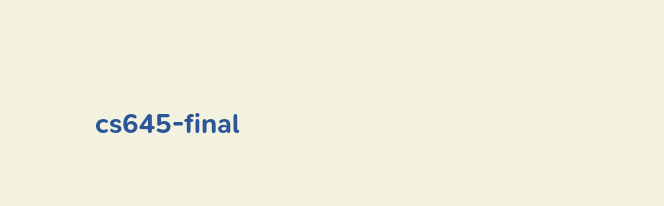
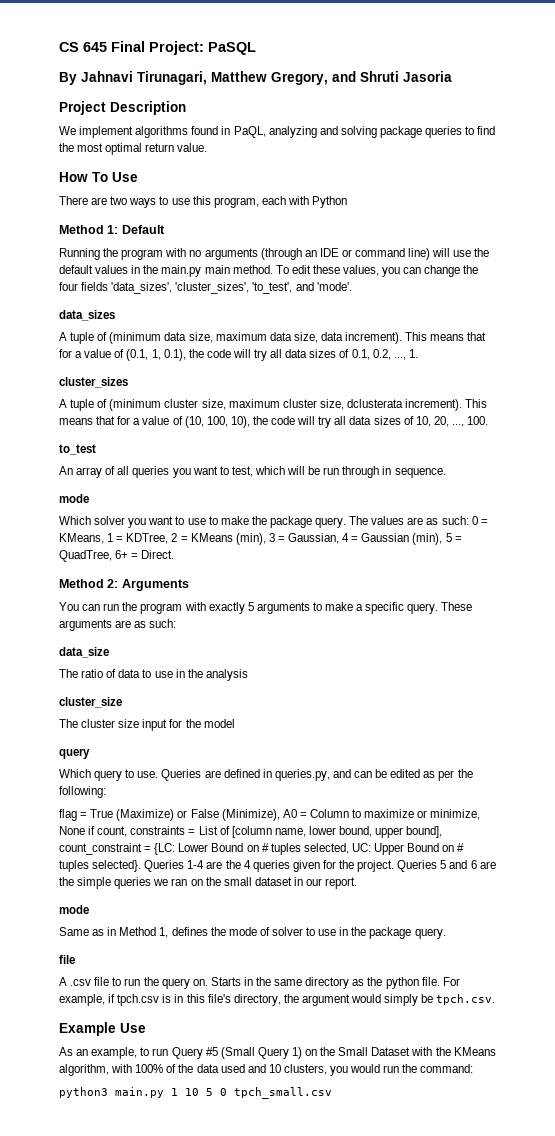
- cs645-final
+ CS 645 Final Project: PaSQL
+ By Jahnavi Tirunagari, Matthew Gregory, and Shruti Jasoria
+ Project Description
+ We implement algorithms found in PaQL, analyzing and solving package queries to find the most optimal return value.
+ How To Use
+ There are two ways to use this program, each with Python
+ Method 1: Default
+ Running the program with no arguments (through an IDE or command line) will use the default values in the main.py main method. To edit these values, you can change the four fields 'data_sizes', 'cluster_sizes', 'to_test', and 'mode'.
+ data_sizes
+ A tuple of (minimum data size, maximum data size, data increment). This means that for a value of (0.1, 1, 0.1), the code will try all data sizes of 0.1, 0.2, ..., 1.
+ cluster_sizes
+ A tuple of (minimum cluster size, maximum cluster size, dclusterata increment). This means that for a value of (10, 100, 10), the code will try all data sizes of 10, 20, ..., 100.
+ to_test
+ An array of all queries you want to test, which will be run through in sequence.
+ mode
+ Which solver you want to use to make the package query. The values are as such: 0 = KMeans, 1 = KDTree, 2 = KMeans (min), 3 = Gaussian, 4 = Gaussian (min), 5 = QuadTree, 6+ = Direct.
+ Method 2: Arguments
+ You can run the program with exactly 5 arguments to make a specific query. These arguments are as such:
+ data_size
+ The ratio of data to use in the analysis
+ cluster_size
+ The cluster size input for the model
+ query
+ Which query to use. Queries are defined in queries.py, and can be edited as per the following:
+ flag = True (Maximize) or False (Minimize), A0 = Column to maximize or minimize, None if count, constraints = List of [column name, lower bound, upper bound], count_constraint = {LC: Lower Bound on # tuples selected, UC: Upper Bound on # tuples selected}. Queries 1-4 are the 4 queries given for the project. Queries 5 and 6 are the simple queries we ran on the small dataset in our report.
+ mode
+ Same as in Method 1, defines the mode of solver to use in the package query.
+ file
+ A .csv file to run the query on. Starts in the same directory as the python file. For example, if tpch.csv is in this file's directory, the argument would simply be tpch.csv.
+ Example Use
+ As an example, to run Query #5 (Small Query 1) on the Small Dataset with the KMeans algorithm, with 100% of the data used and 10 clusters, you would run the command:
+ python3 main.py 1 10 5 0 tpch_small.csv

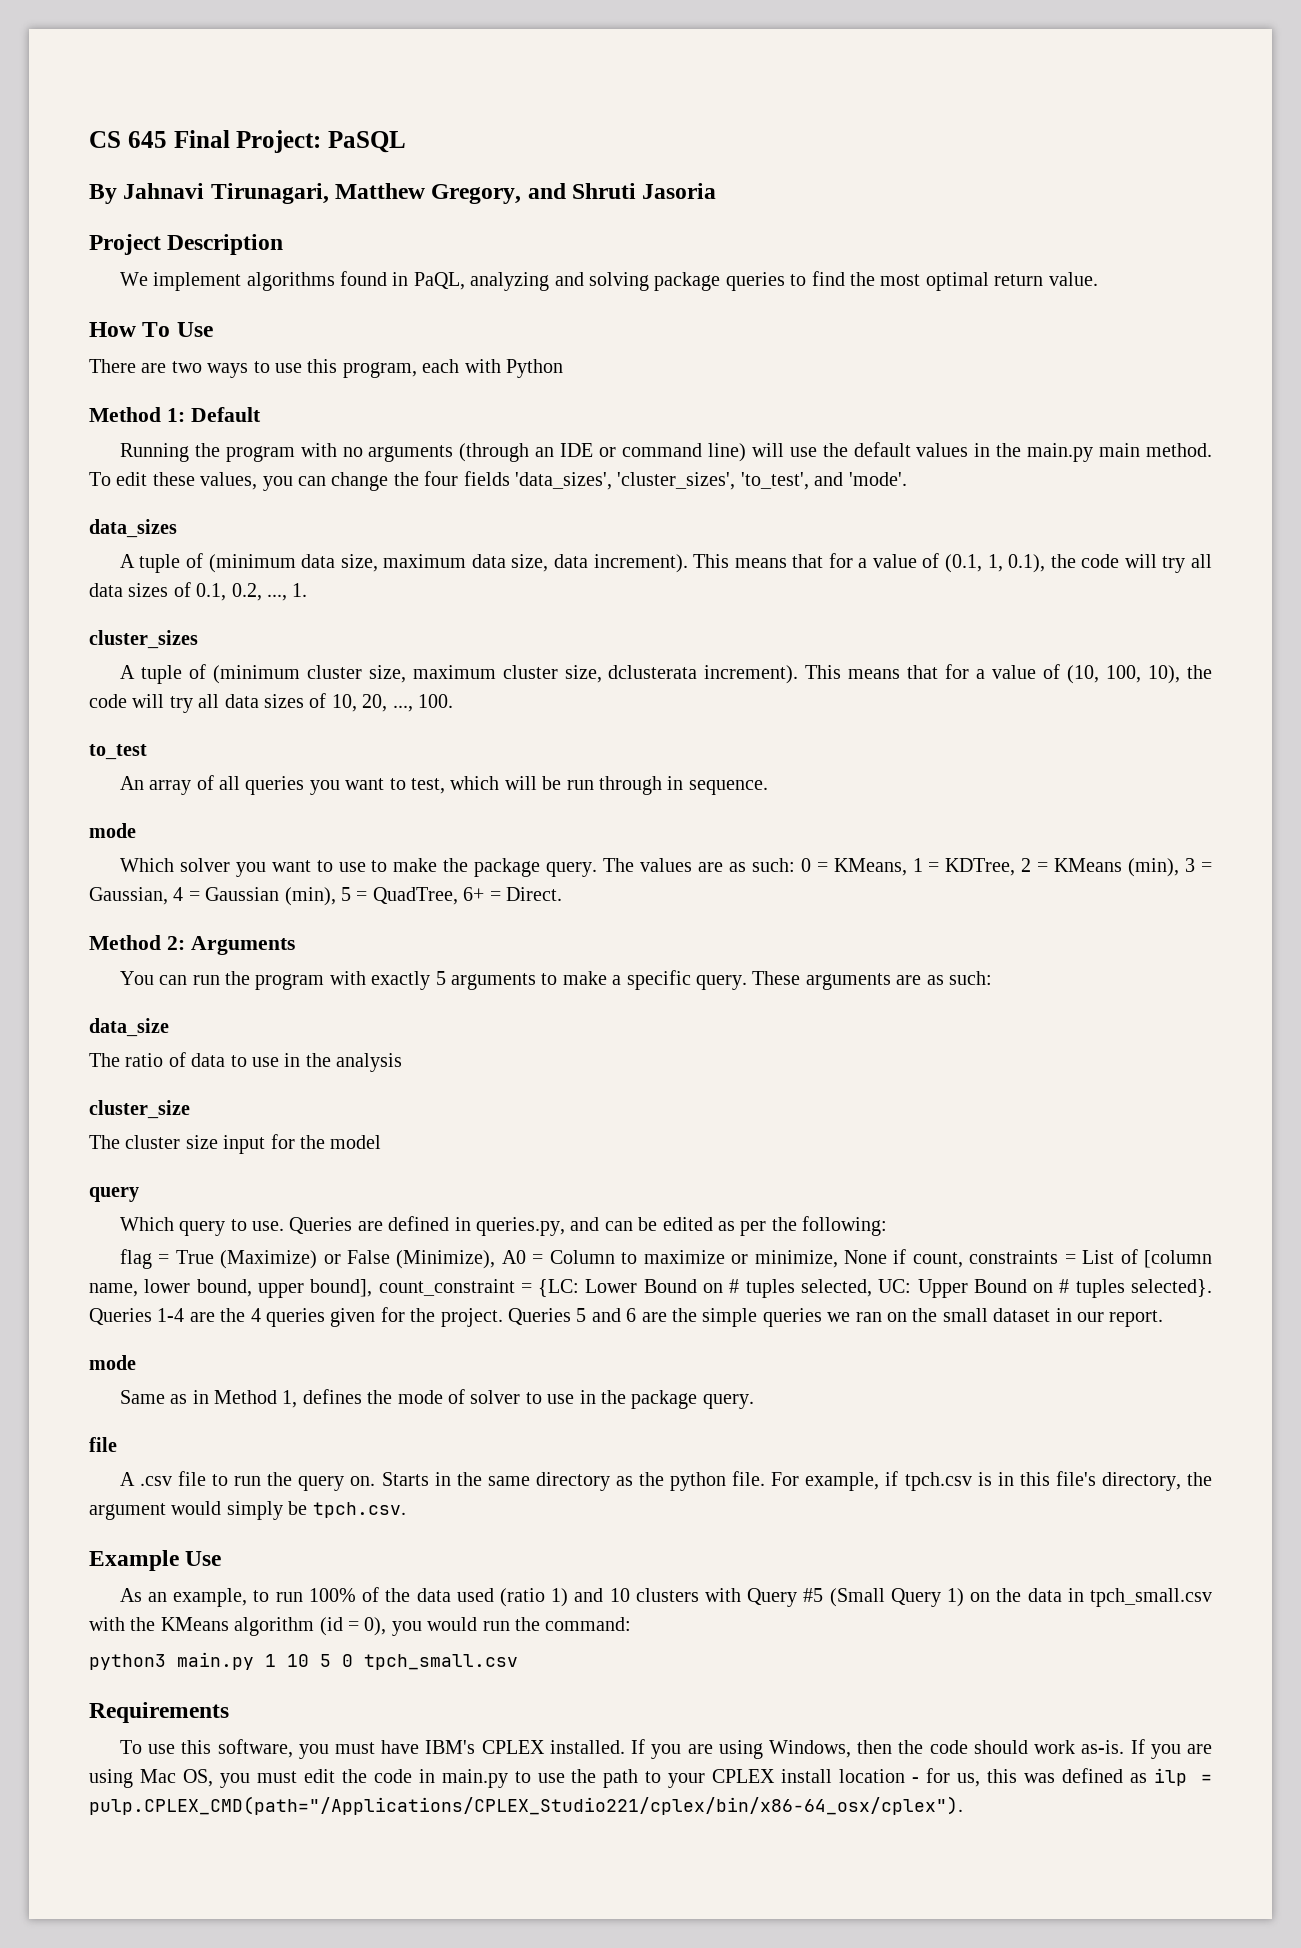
- As an example, to run Query #5 (Small Query 1) on the Small Dataset with the KMeans algorithm, with 100% of the data used and 10 clusters, you would run the command:
+ As an example, to run 100% of the data used (ratio 1) and 10 clusters with Query #5 (Small Query 1) on the data in tpch_small.csv with the KMeans algorithm (id = 0), you would run the command:
+ Requirements
+ To use this software, you must have IBM's CPLEX installed. If you are using Windows, then the code should work as-is. If you are using Mac OS, you must edit the code in main.py to use the path to your CPLEX install location - for us, this was defined as ilp = pulp.CPLEX_CMD(path="/Applications/CPLEX_Studio221/cplex/bin/x86-64_osx/cplex").

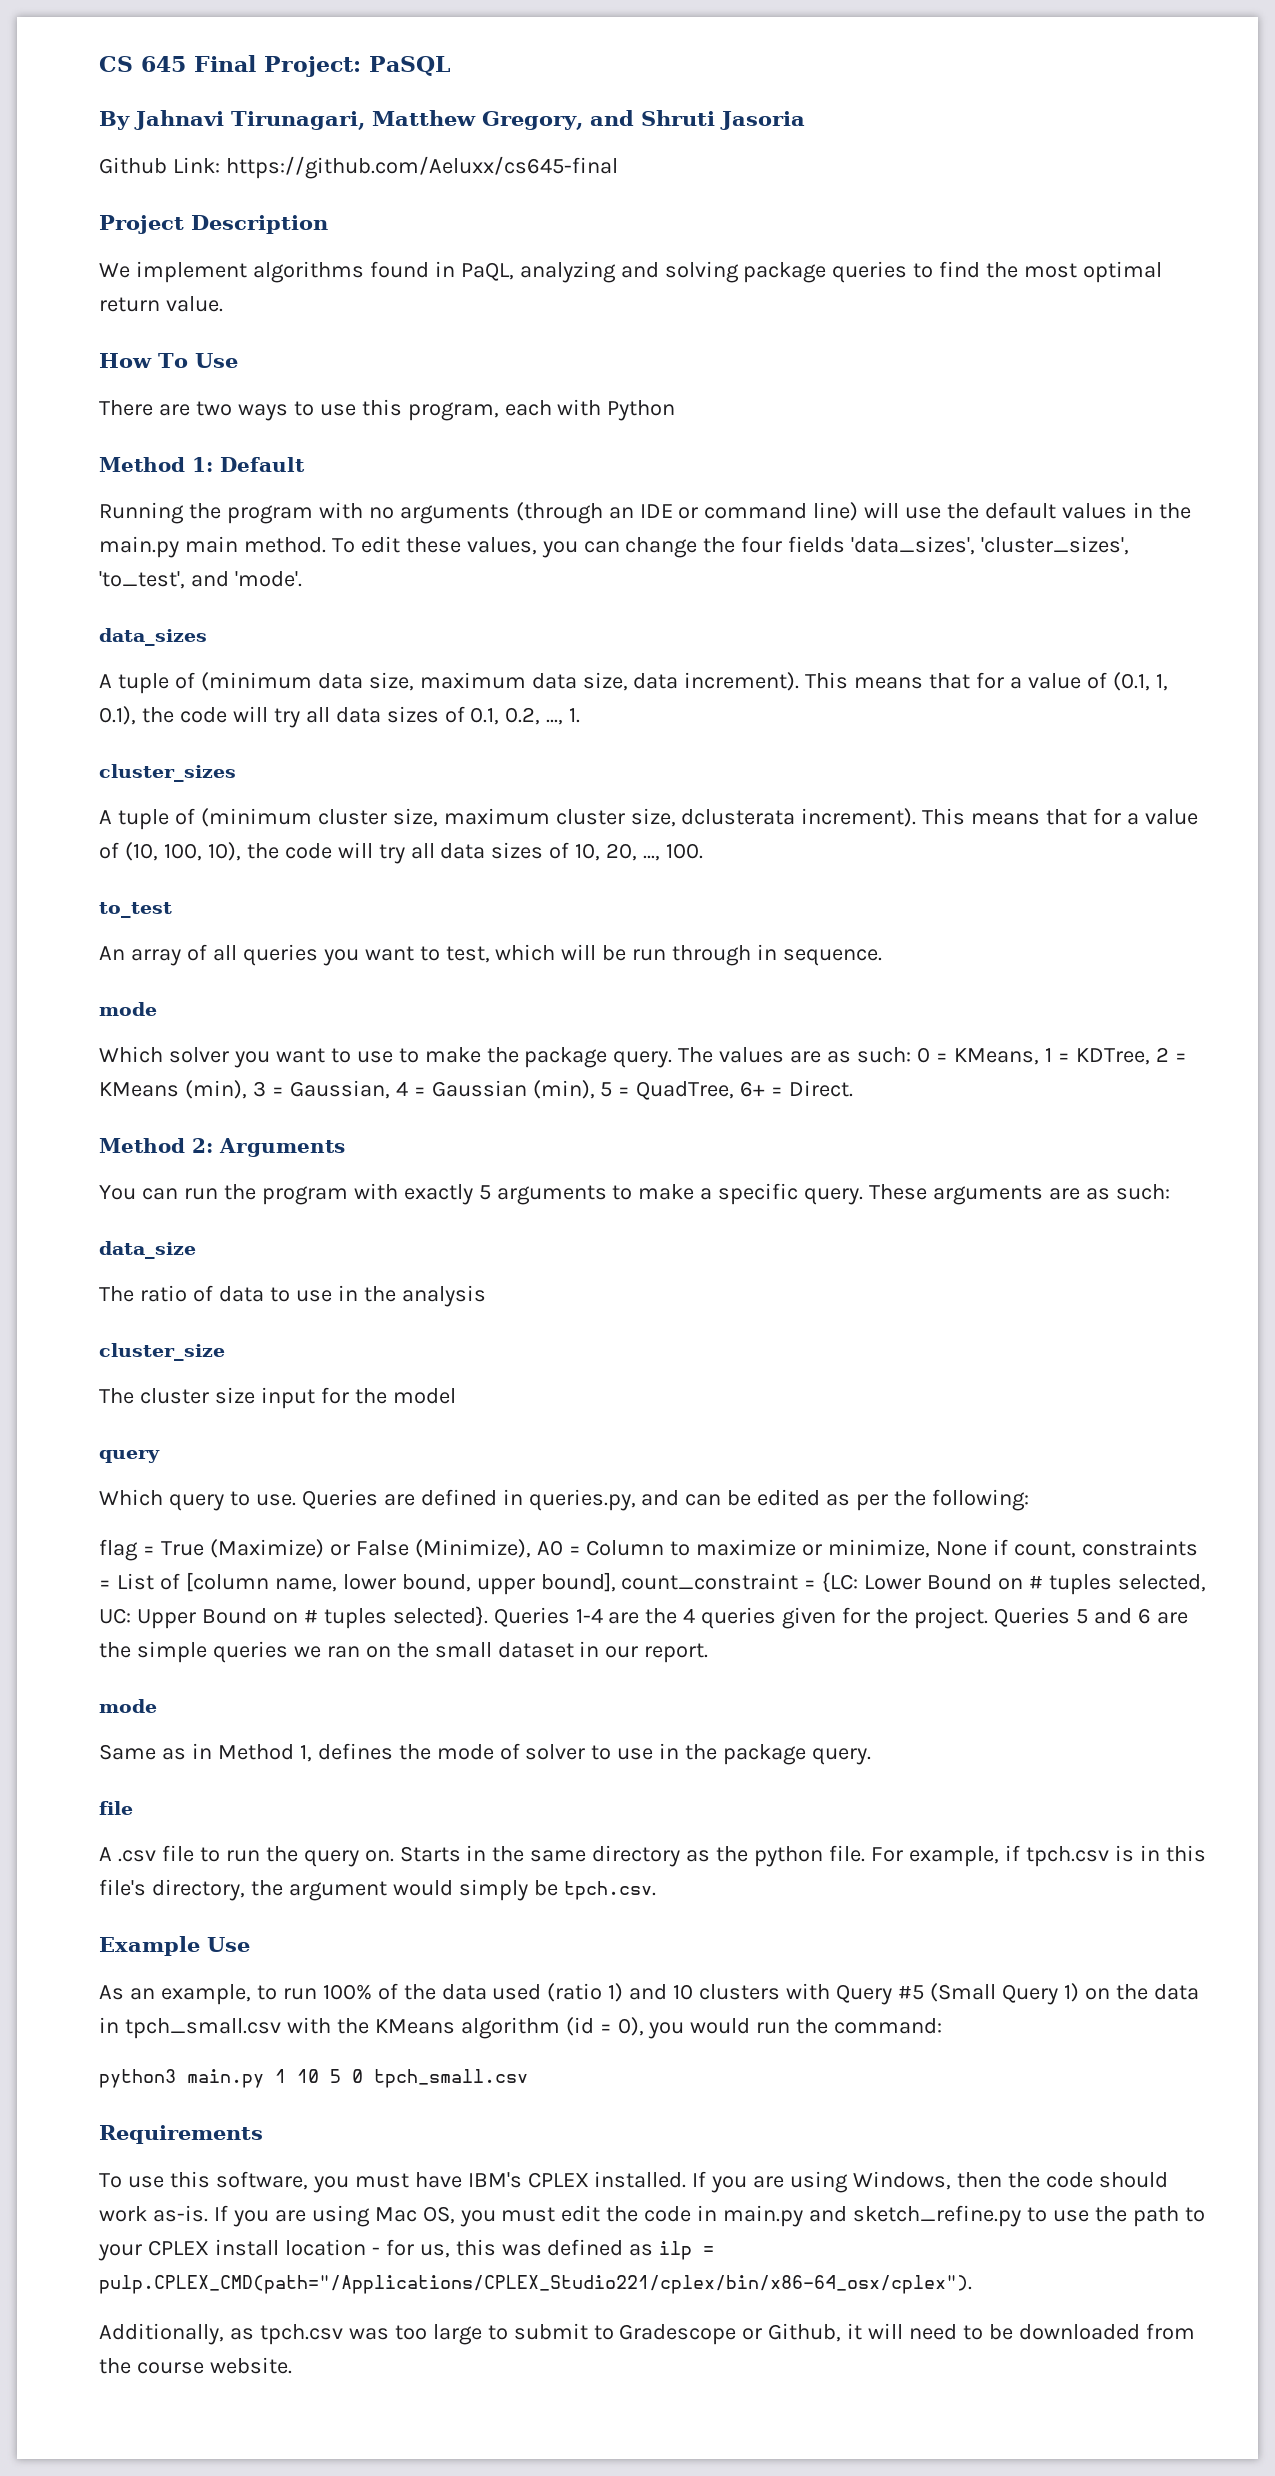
+ Github Link: https://github.com/Aeluxx/cs645-final
- If you are using Mac OS, you must edit the code in main.py to use the path to your CPLEX install location - for us, this was defined as ilp = pulp.CPLEX_CMD(path="/Applications/CPLEX_Studio221/cplex/bin/x86-64_osx/cplex").
+ If you are using Mac OS, you must edit the code in main.py and sketch_refine.py to use the path to your CPLEX install location - for us, this was defined as ilp = pulp.CPLEX_CMD(path="/Applications/CPLEX_Studio221/cplex/bin/x86-64_osx/cplex").
+ Additionally, as tpch.csv was too large to submit to Gradescope or Github, it will need to be downloaded from the course website.

